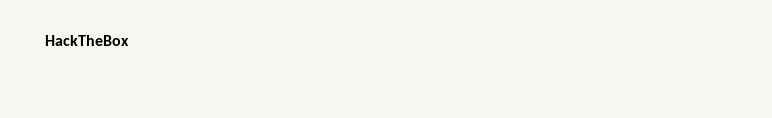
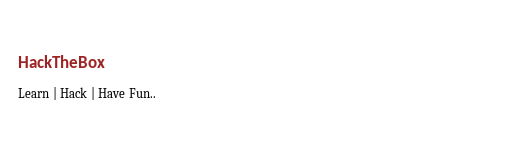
+ Learn | Hack | Have Fun..

